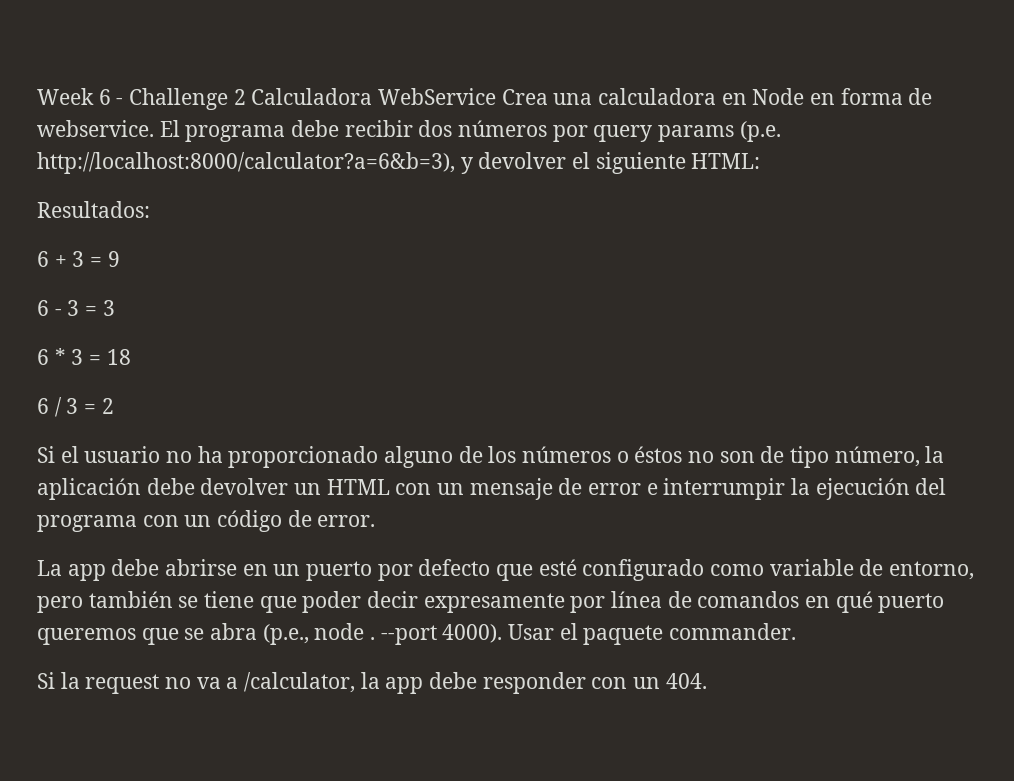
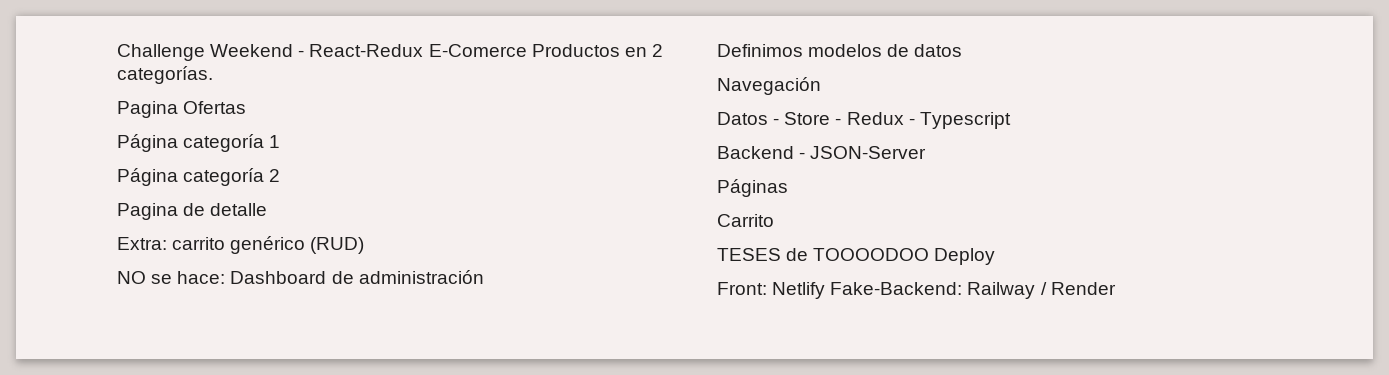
- Week 6 - Challenge 2 Calculadora WebService Crea una calculadora en Node en forma de webservice. El programa debe recibir dos números por query params (p.e. http://localhost:8000/calculator?a=6&b=3), y devolver el siguiente HTML:
- Resultados:
- 6 + 3 = 9
- 6 - 3 = 3
- 6 * 3 = 18
- 6 / 3 = 2
- Si el usuario no ha proporcionado alguno de los números o éstos no son de tipo número, la aplicación debe devolver un HTML con un mensaje de error e interrumpir la ejecución del programa con un código de error.
- La app debe abrirse en un puerto por defecto que esté configurado como variable de entorno, pero también se tiene que poder decir expresamente por línea de comandos en qué puerto queremos que se abra (p.e., node . --port 4000). Usar el paquete commander.
- Si la request no va a /calculator, la app debe responder con un 404.
+ Challenge Weekend - React-Redux E-Comerce Productos en 2 categorías.
+ Pagina Ofertas
+ Página categoría 1
+ Página categoría 2
+ Pagina de detalle
+ Extra: carrito genérico (RUD)
+ NO se hace: Dashboard de administración
+ Definimos modelos de datos
+ Navegación
+ Datos - Store - Redux - Typescript
+ Backend - JSON-Server
+ Páginas
+ Carrito
+ TESES de TOOOODOO Deploy
+ Front: Netlify Fake-Backend: Railway / Render

